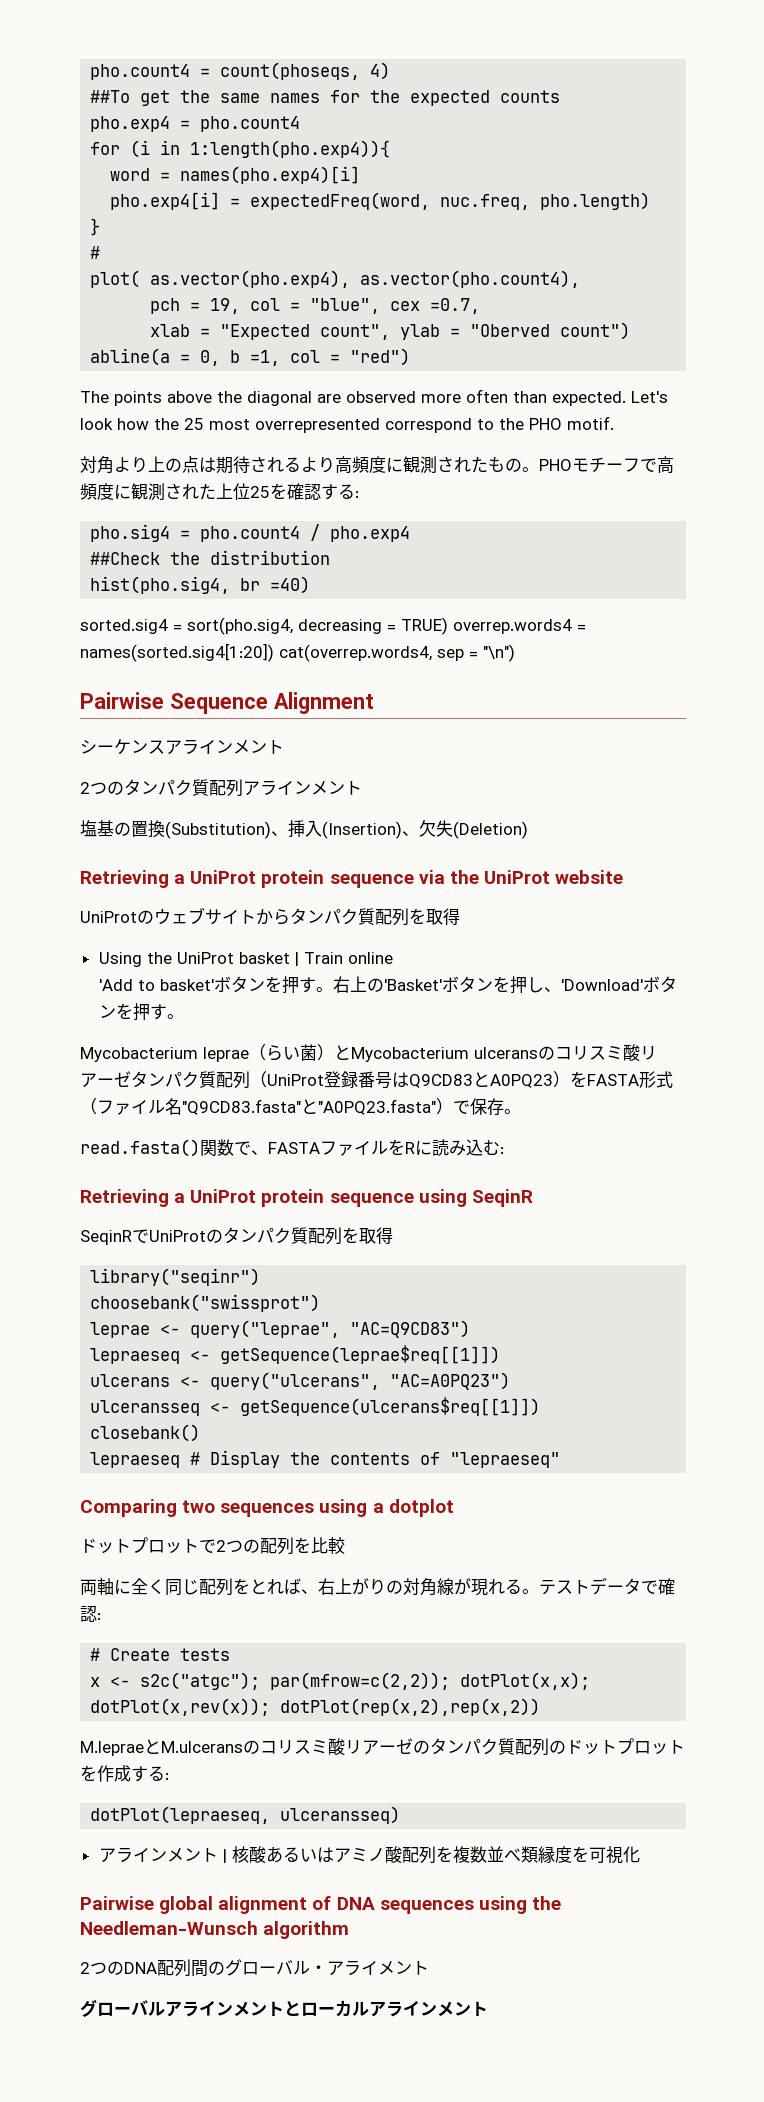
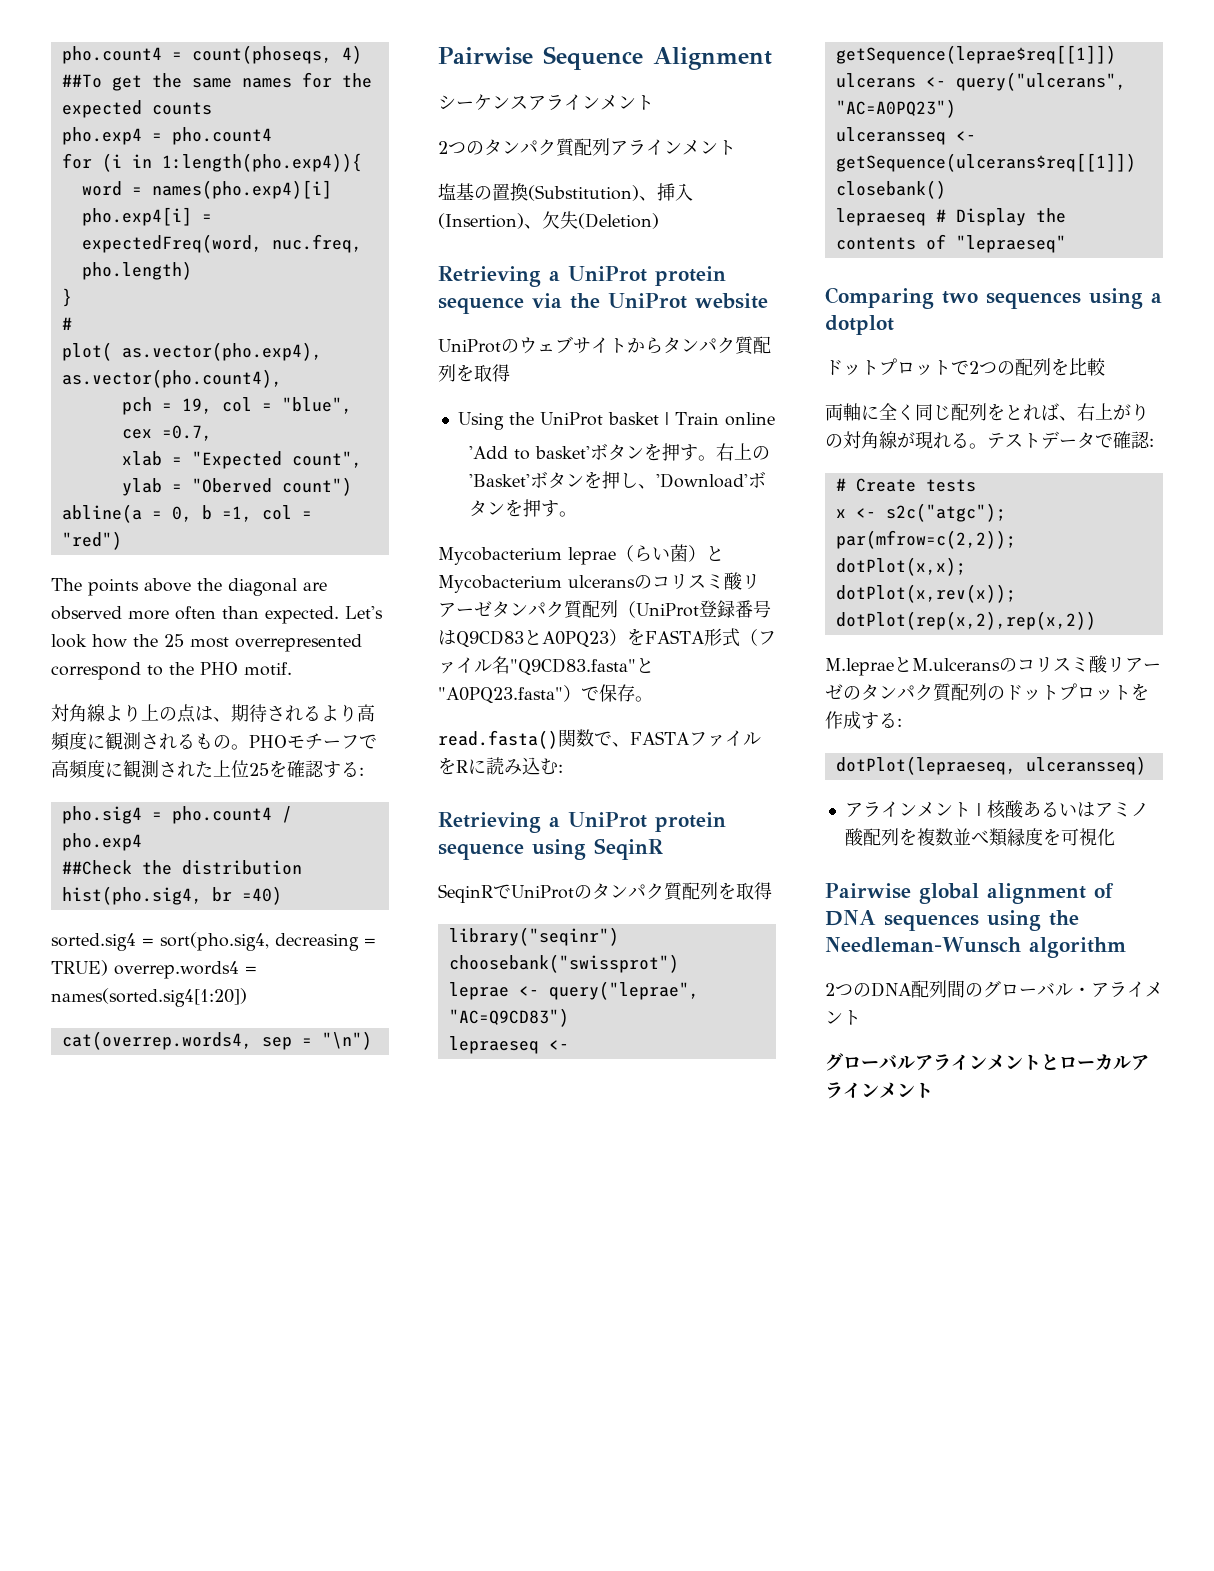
- 対角より上の点は期待されるより高頻度に観測されたもの。
+ 対角線より上の点は、期待されるより高頻度に観測されるもの。
- sorted.sig4 = sort(pho.sig4, decreasing = TRUE) overrep.words4 = names(sorted.sig4[1:20]) cat(overrep.words4, sep = "\n")
+ sorted.sig4 = sort(pho.sig4, decreasing = TRUE) overrep.words4 = names(sorted.sig4[1:20])
+ cat(overrep.words4, sep = "\n")

